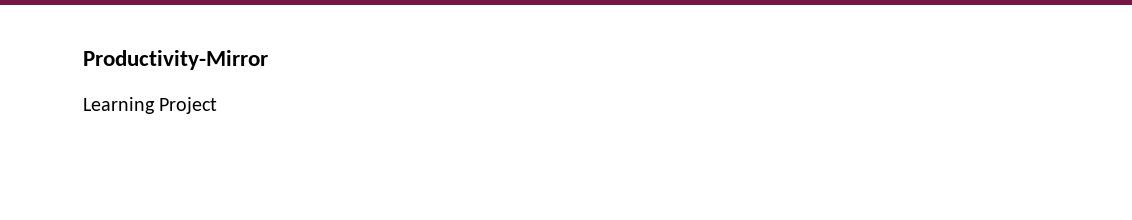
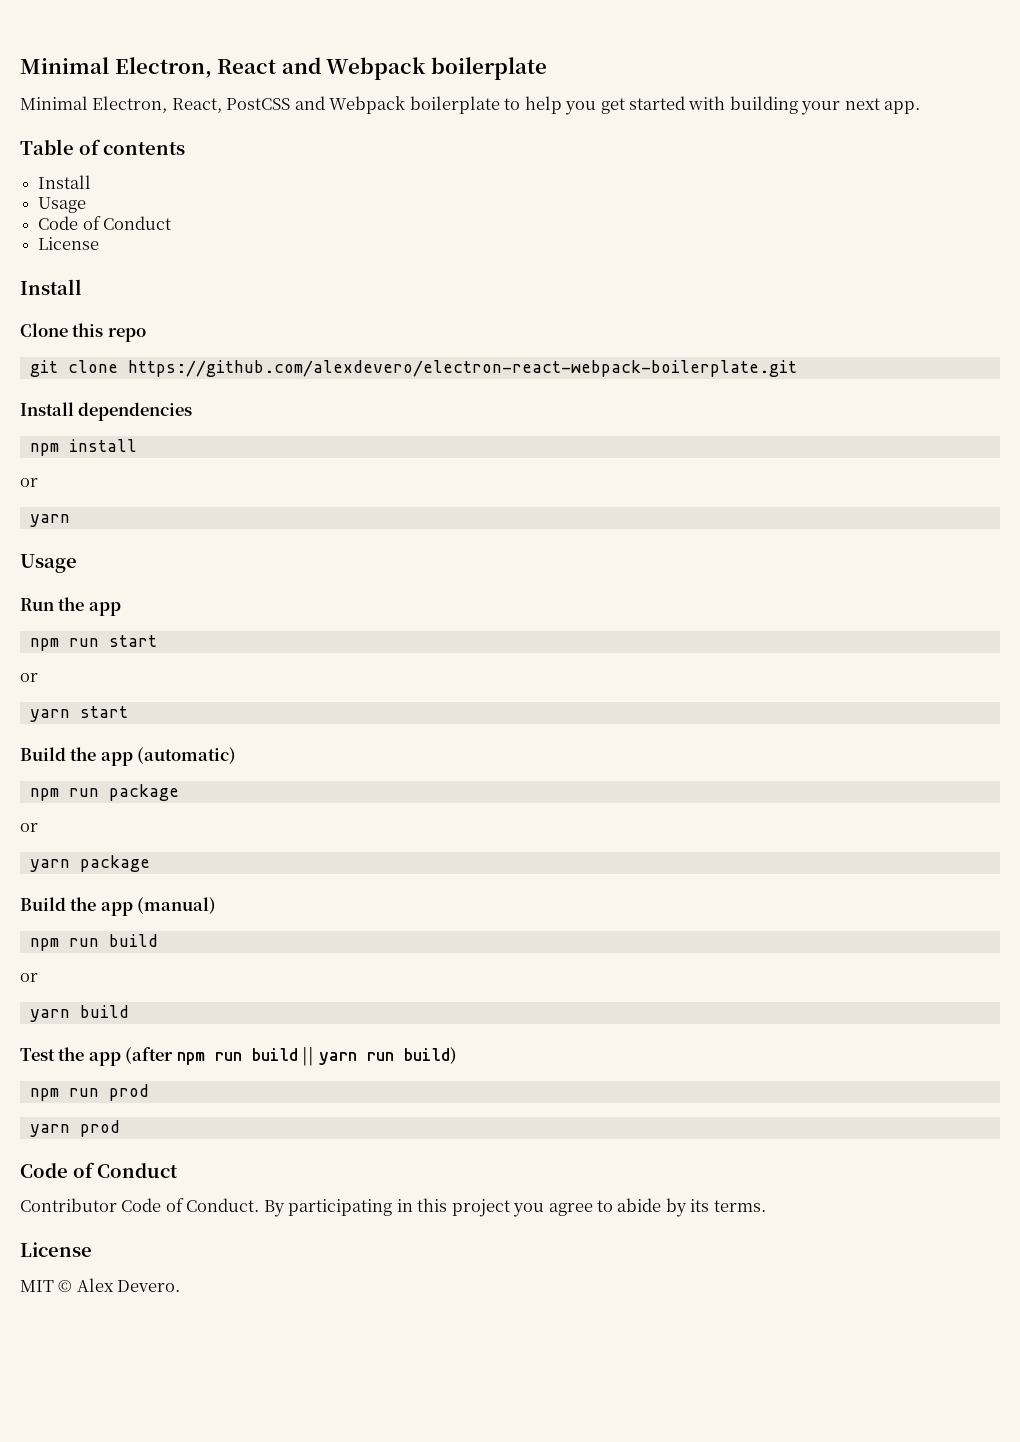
- Productivity-Mirror
- Learning Project
+ Minimal Electron, React and Webpack boilerplate
+ Minimal Electron, React, PostCSS and Webpack boilerplate to help you get started with building your next app.
+ Table of contents
+ Install
+ Usage
+ Code of Conduct
+ License
+ Install
+ Clone this repo
+ git clone https://github.com/alexdevero/electron-react-webpack-boilerplate.git
+ Install dependencies
+ npm install
+ or
+ yarn
+ Usage
+ Run the app
+ npm run start
+ or
+ yarn start
+ Build the app (automatic)
+ npm run package
+ or
+ yarn package
+ Build the app (manual)
+ npm run build
+ or
+ yarn build
+ Test the app (after npm run build || yarn run build)
+ npm run prod
+ yarn prod
+ Code of Conduct
+ Contributor Code of Conduct. By participating in this project you agree to abide by its terms.
+ License
+ MIT © Alex Devero.

